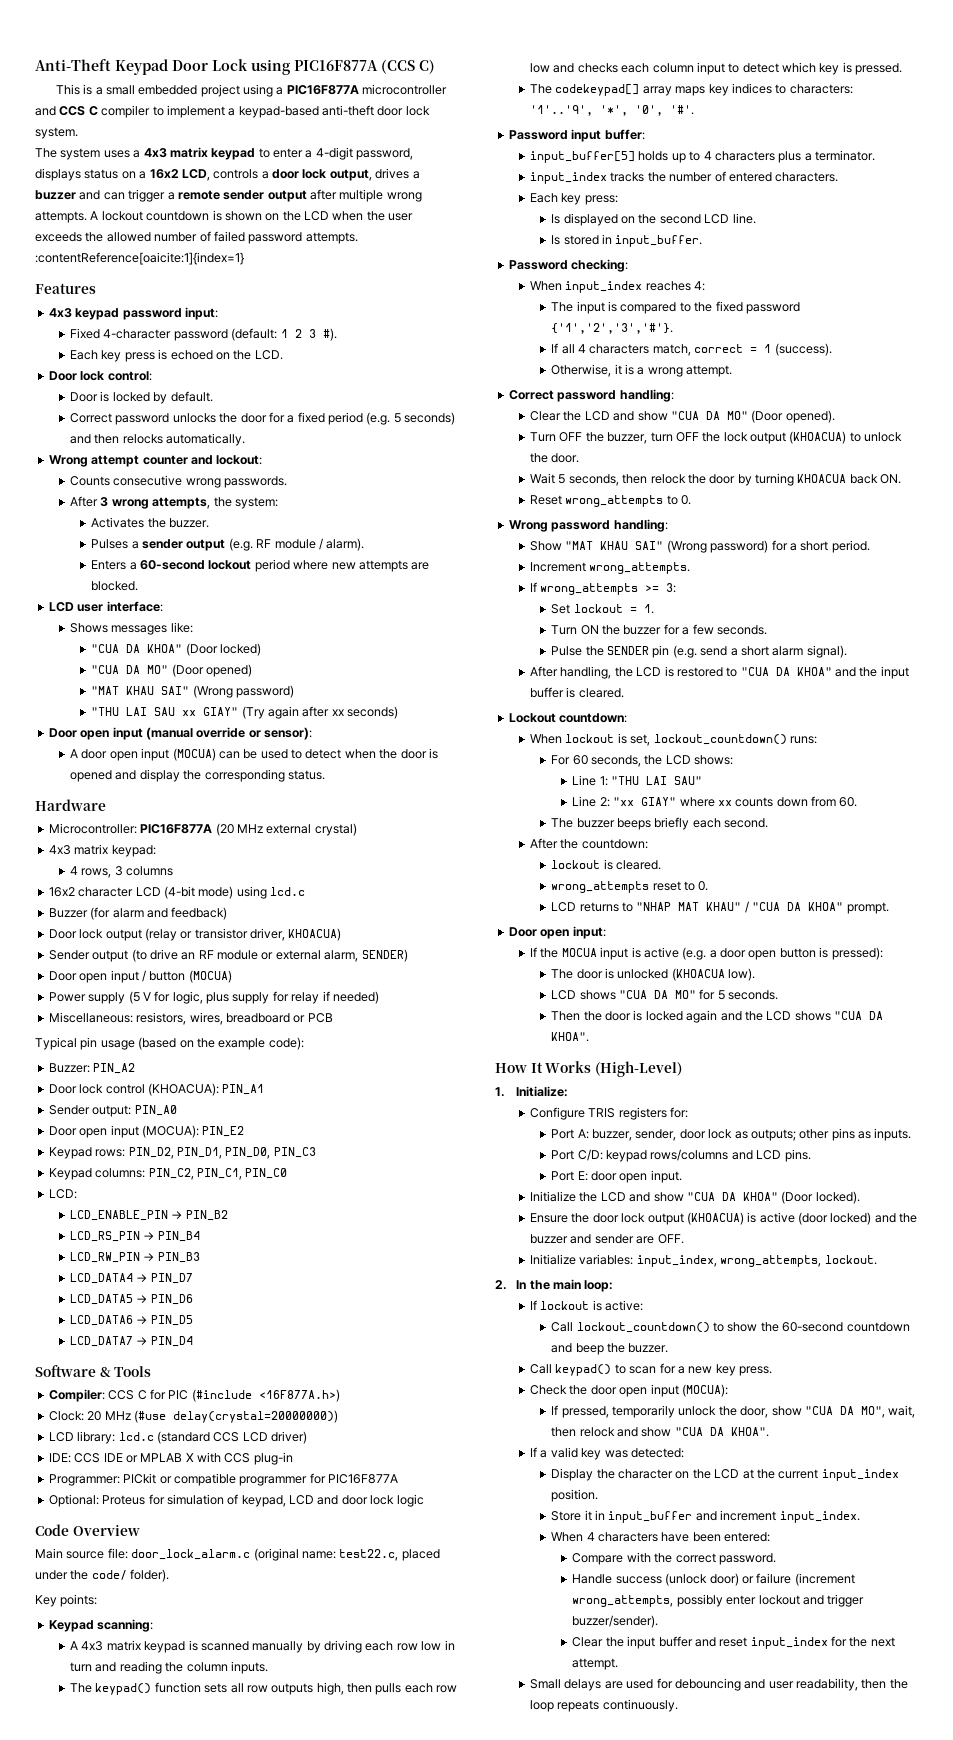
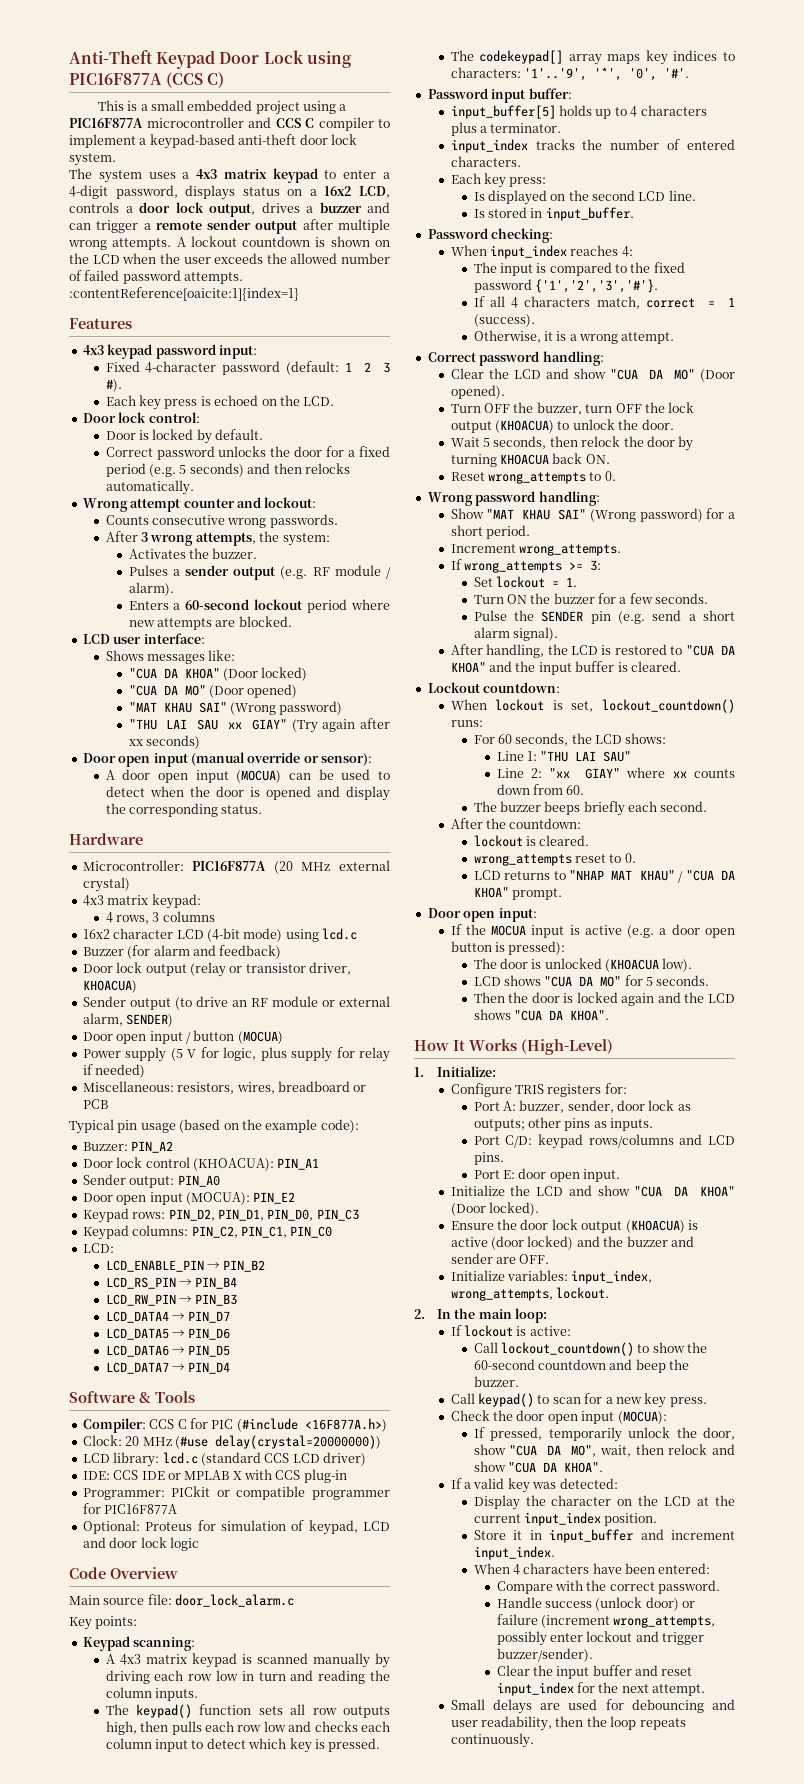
- Main source file: door_lock_alarm.c (original name: test22.c, placed under the code/ folder).
+ Main source file: door_lock_alarm.c

